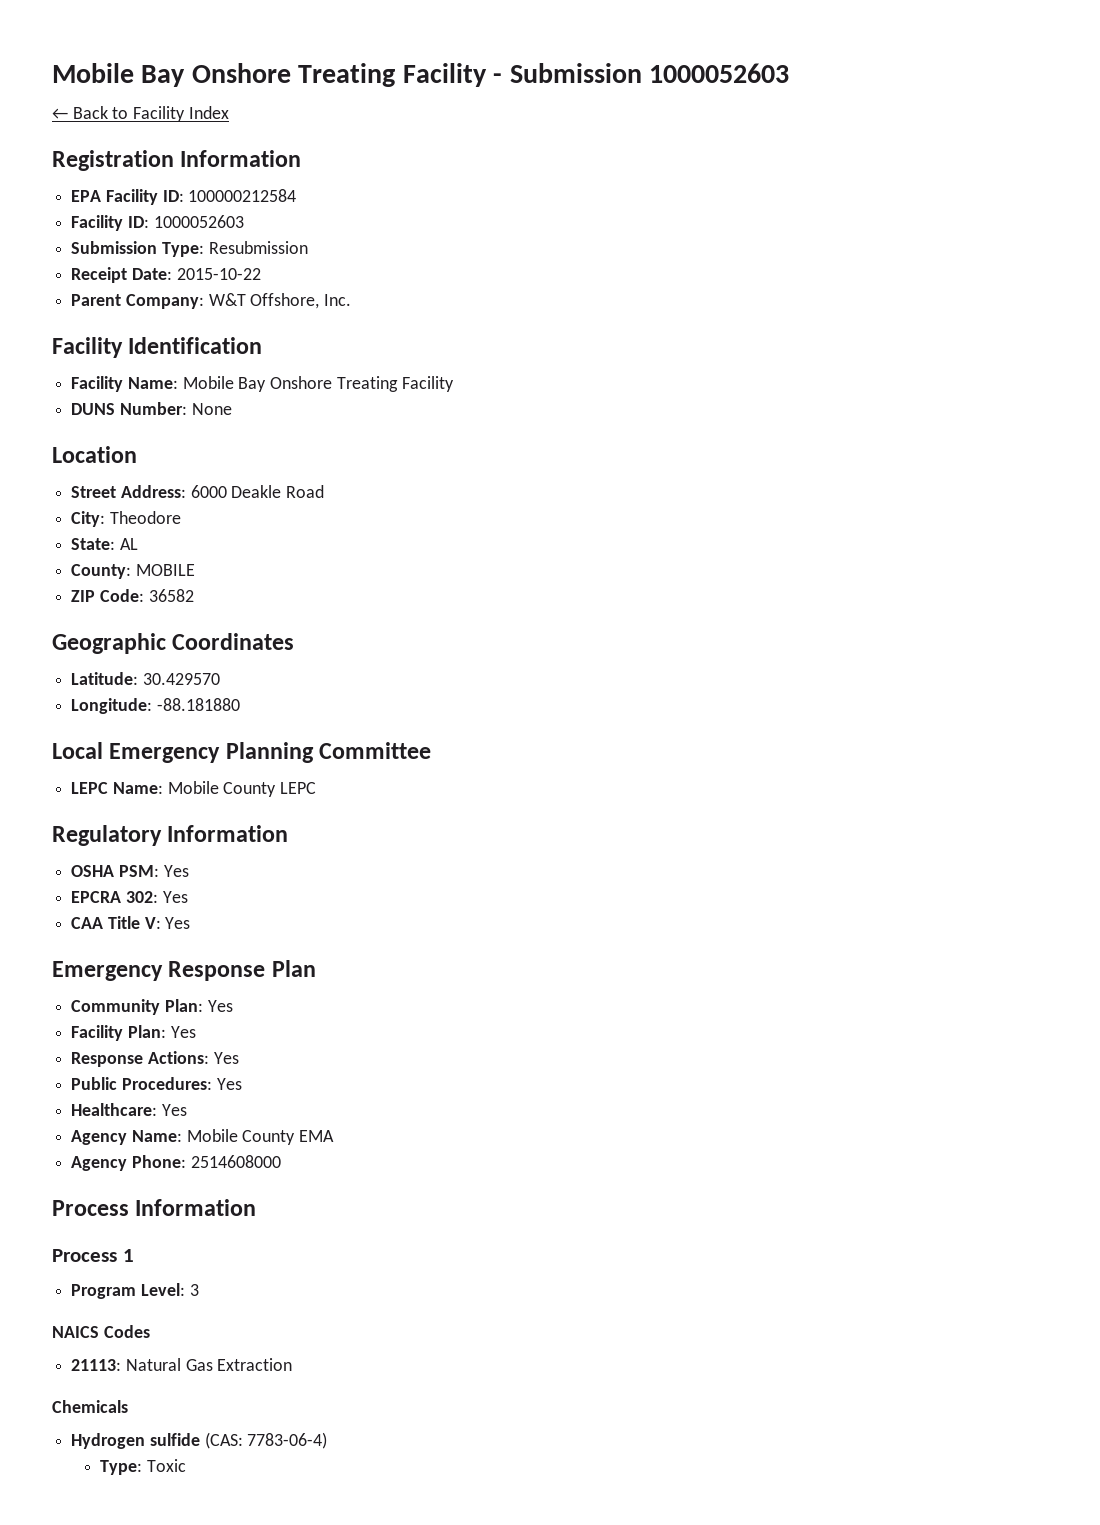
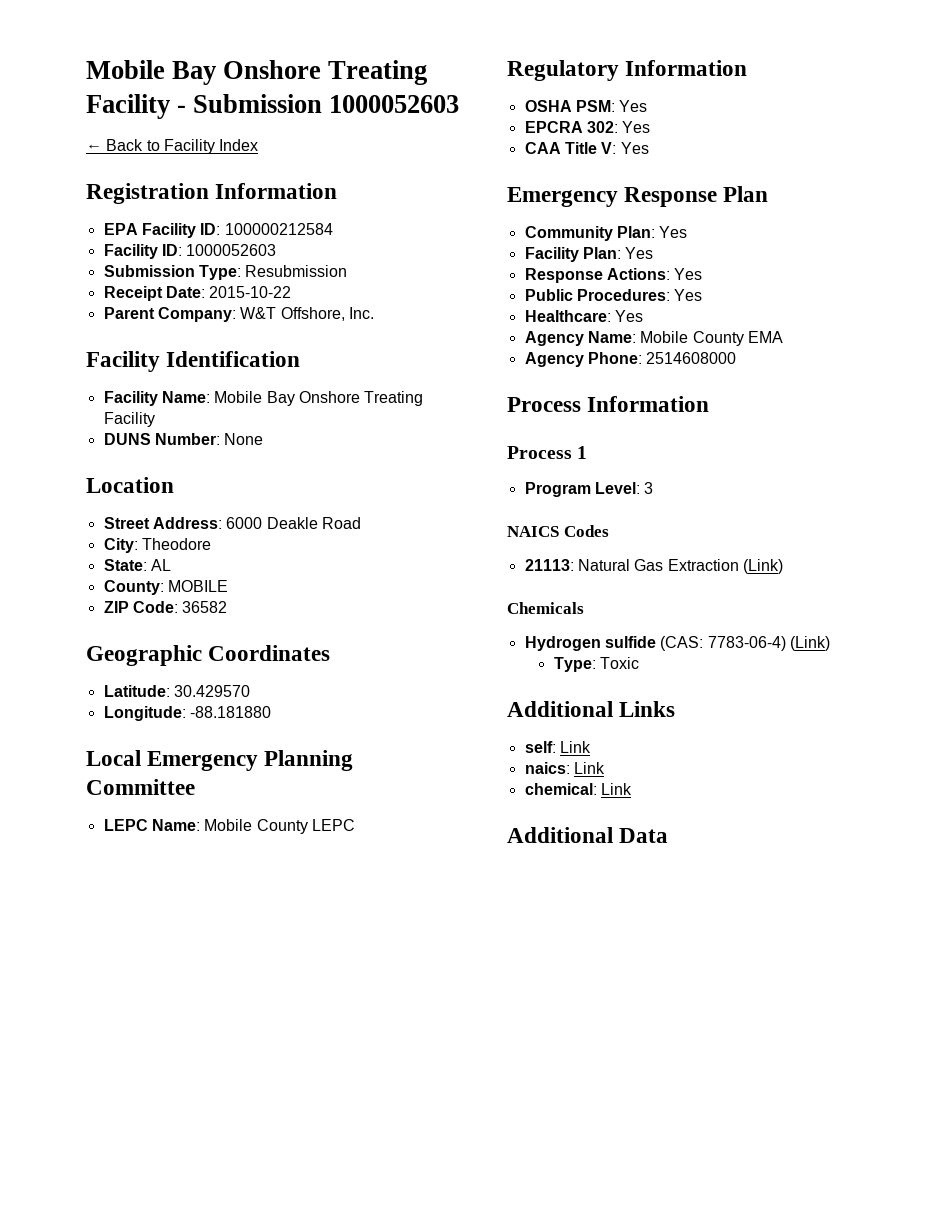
- 21113: Natural Gas Extraction
+ 21113: Natural Gas Extraction (Link)
- Hydrogen sulfide (CAS: 7783-06-4)
+ Hydrogen sulfide (CAS: 7783-06-4) (Link)
+ Additional Links
+ self: Link
+ naics: Link
+ chemical: Link
+ Additional Data

